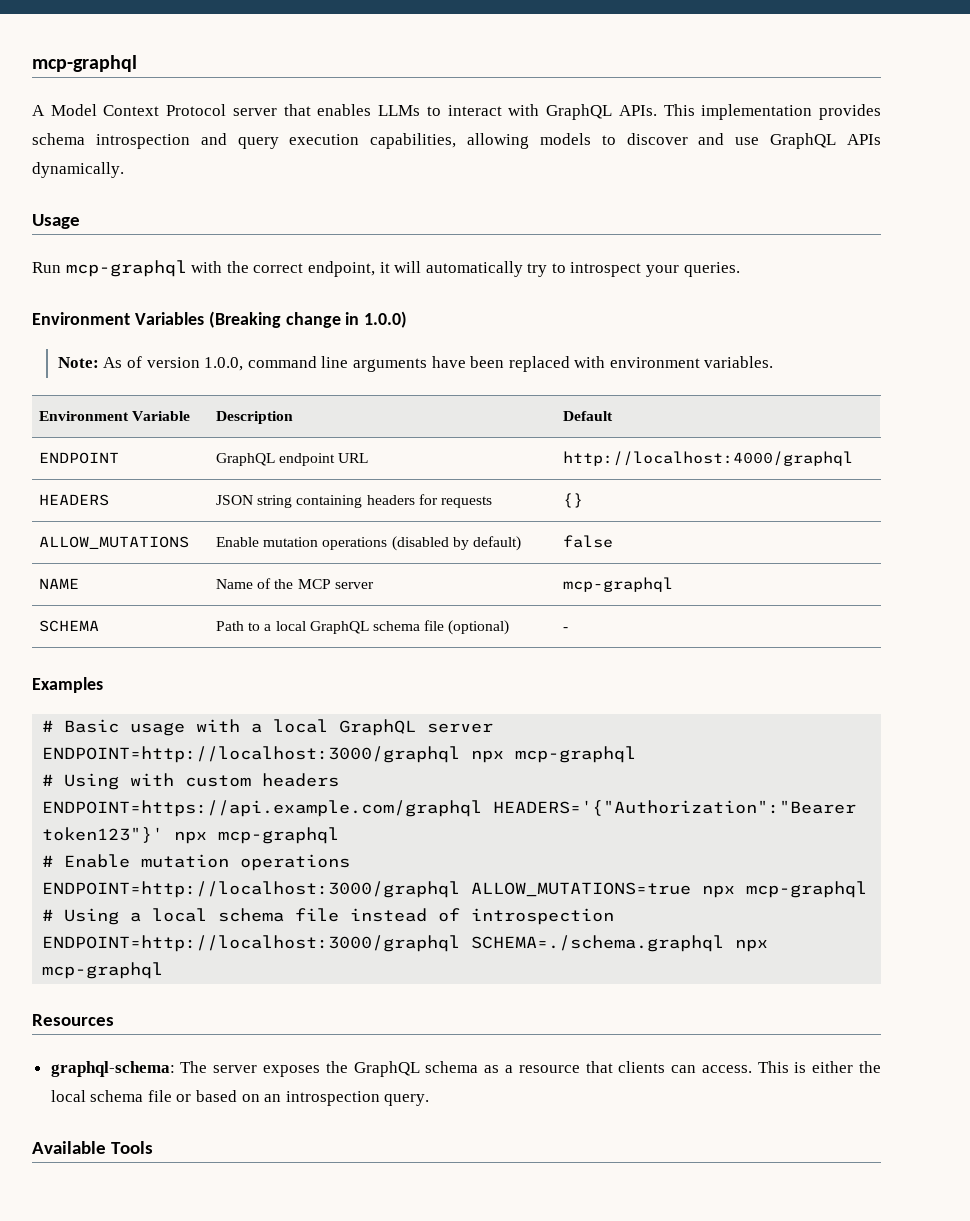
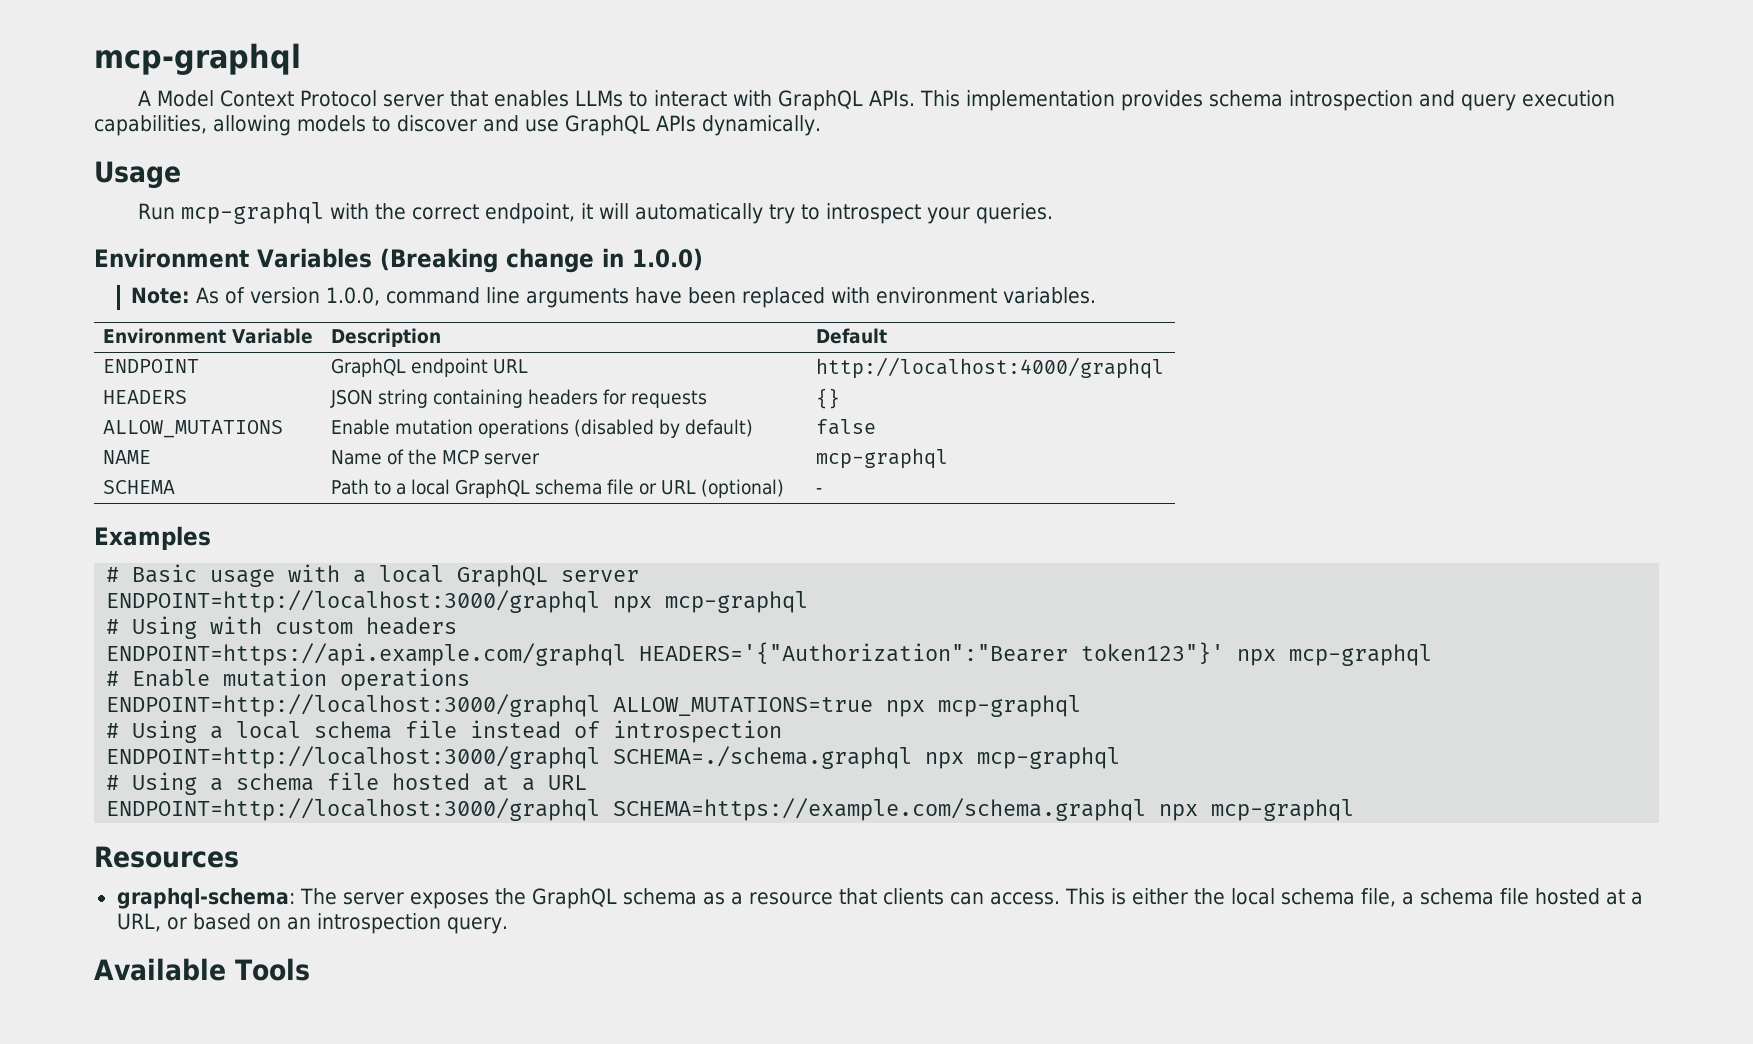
- SCHEMA | Path to a local GraphQL schema file (optional) | -
+ SCHEMA | Path to a local GraphQL schema file or URL (optional) | -
+ # Using a schema file hosted at a URL
+ ENDPOINT=http://localhost:3000/graphql SCHEMA=https://example.com/schema.graphql npx mcp-graphql
- This is either the local schema file or based on an introspection query.
+ This is either the local schema file, a schema file hosted at a URL, or based on an introspection query.

